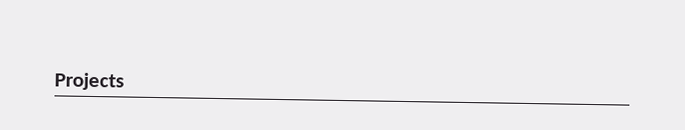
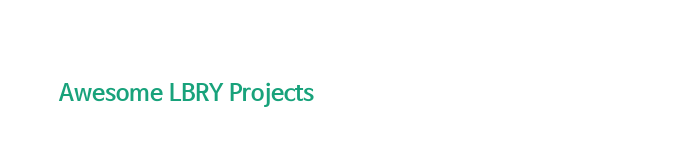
- Projects
+ Awesome LBRY Projects

